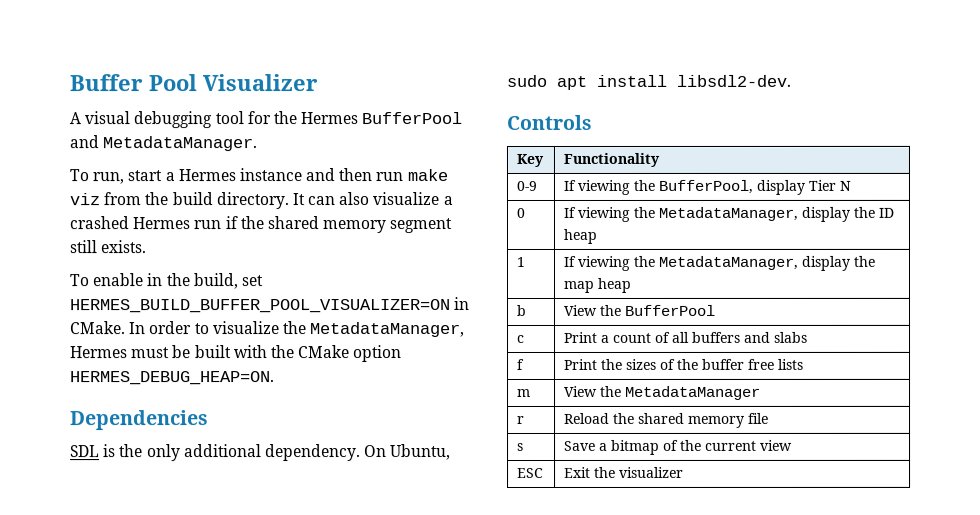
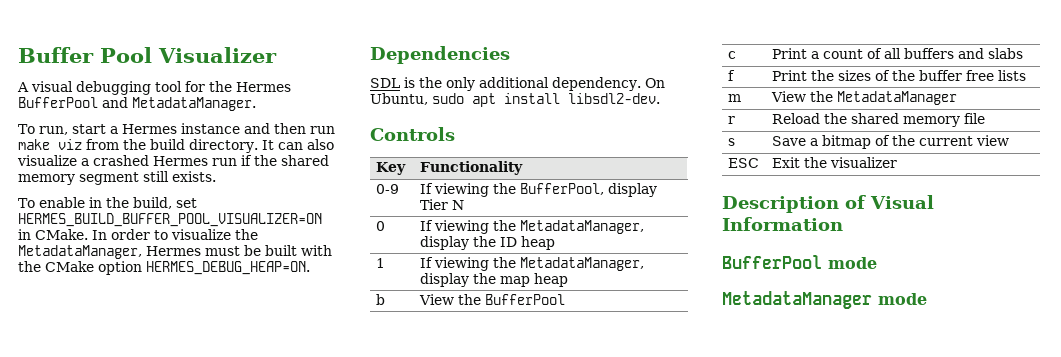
+ Description of Visual Information
+ BufferPool mode
+ MetadataManager mode

